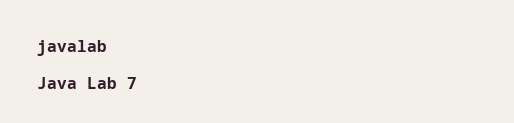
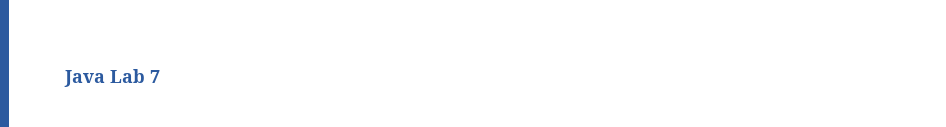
- javalab

